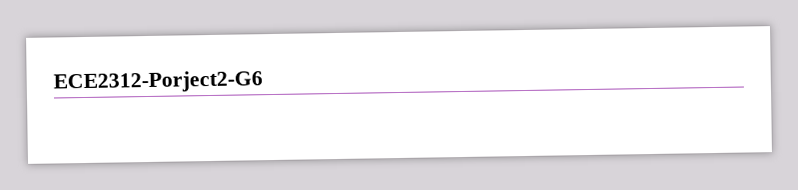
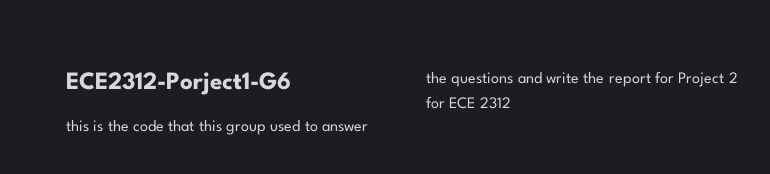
- ECE2312-Porject2-G6
+ ECE2312-Porject1-G6
+ this is the code that this group used to answer the questions and write the report for Project 2 for ECE 2312

